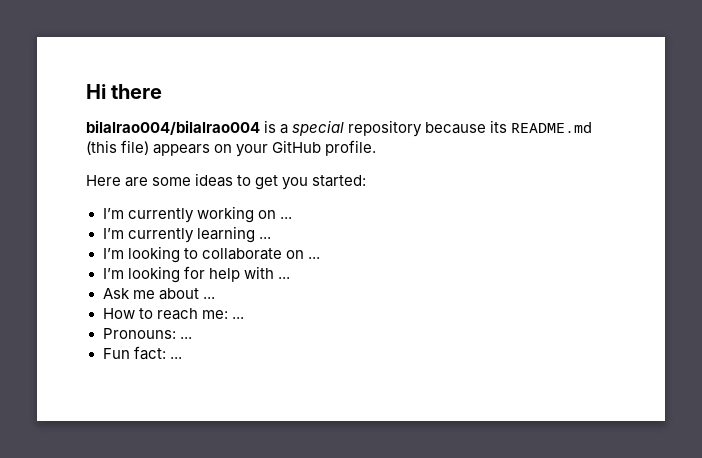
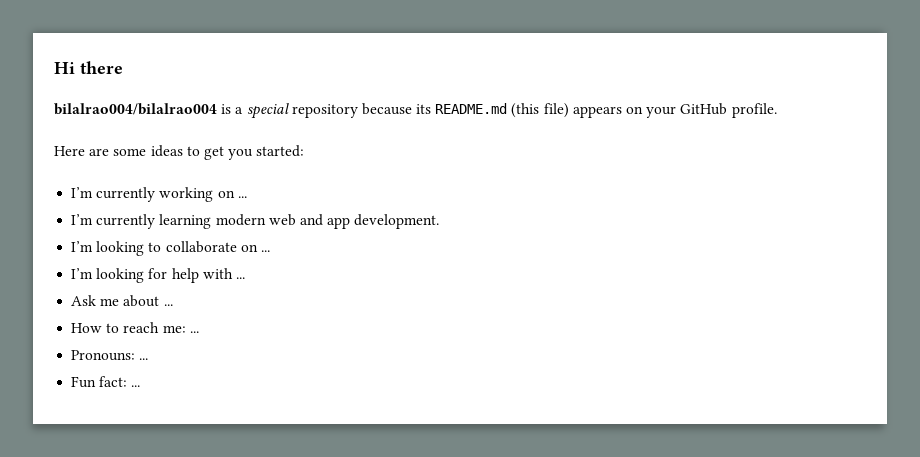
- I’m currently learning ...
+ I’m currently learning modern web and app development.

